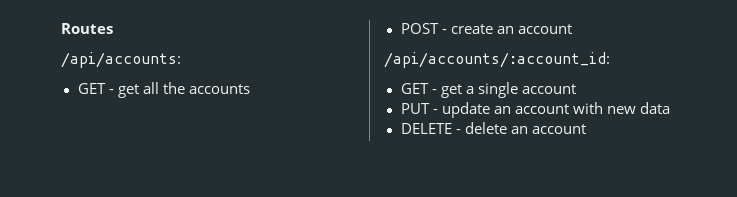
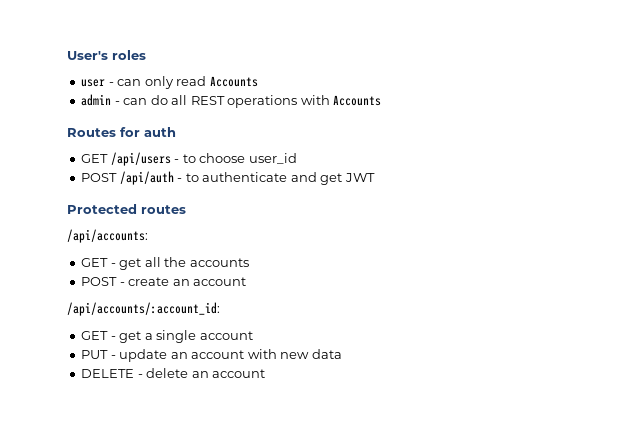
- Routes
+ User's roles
+ user - can only read Accounts
+ admin - can do all REST operations with Accounts
+ Routes for auth
+ GET /api/users - to choose user_id
+ POST /api/auth - to authenticate and get JWT
+ Protected routes

